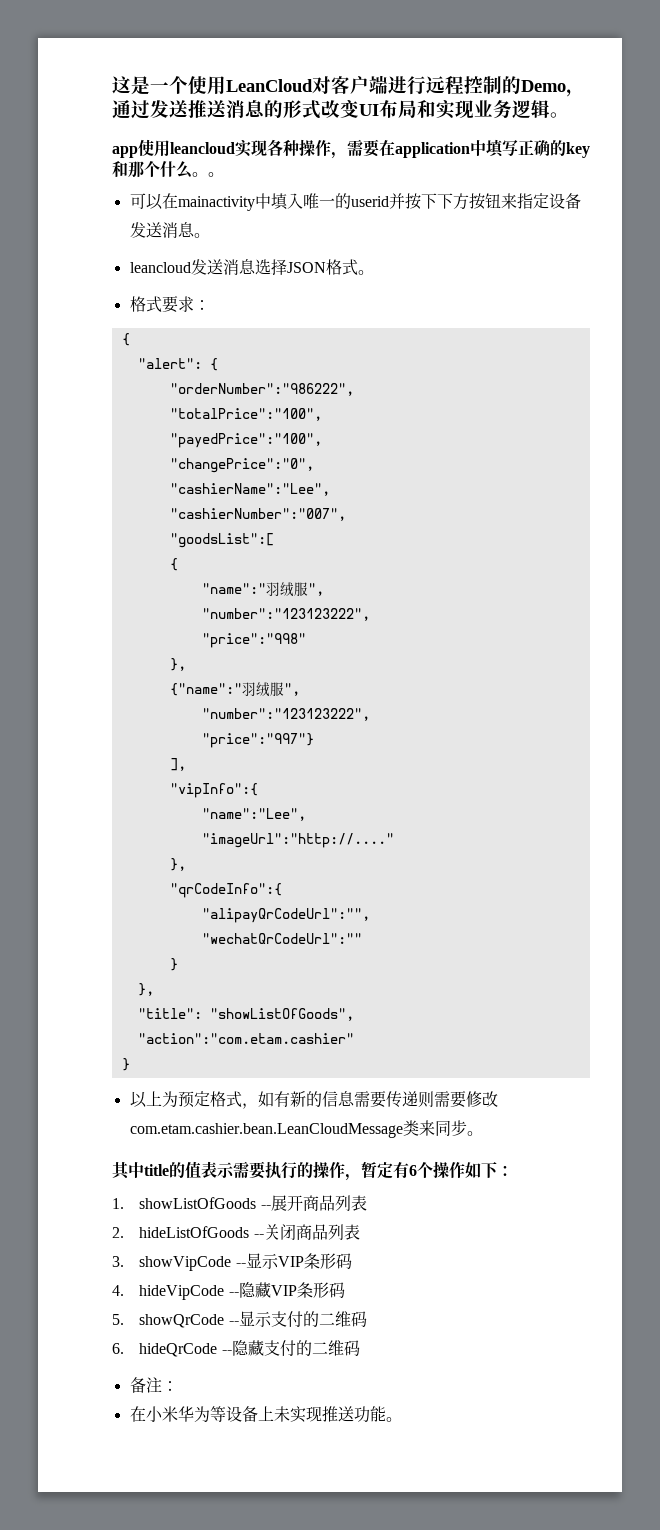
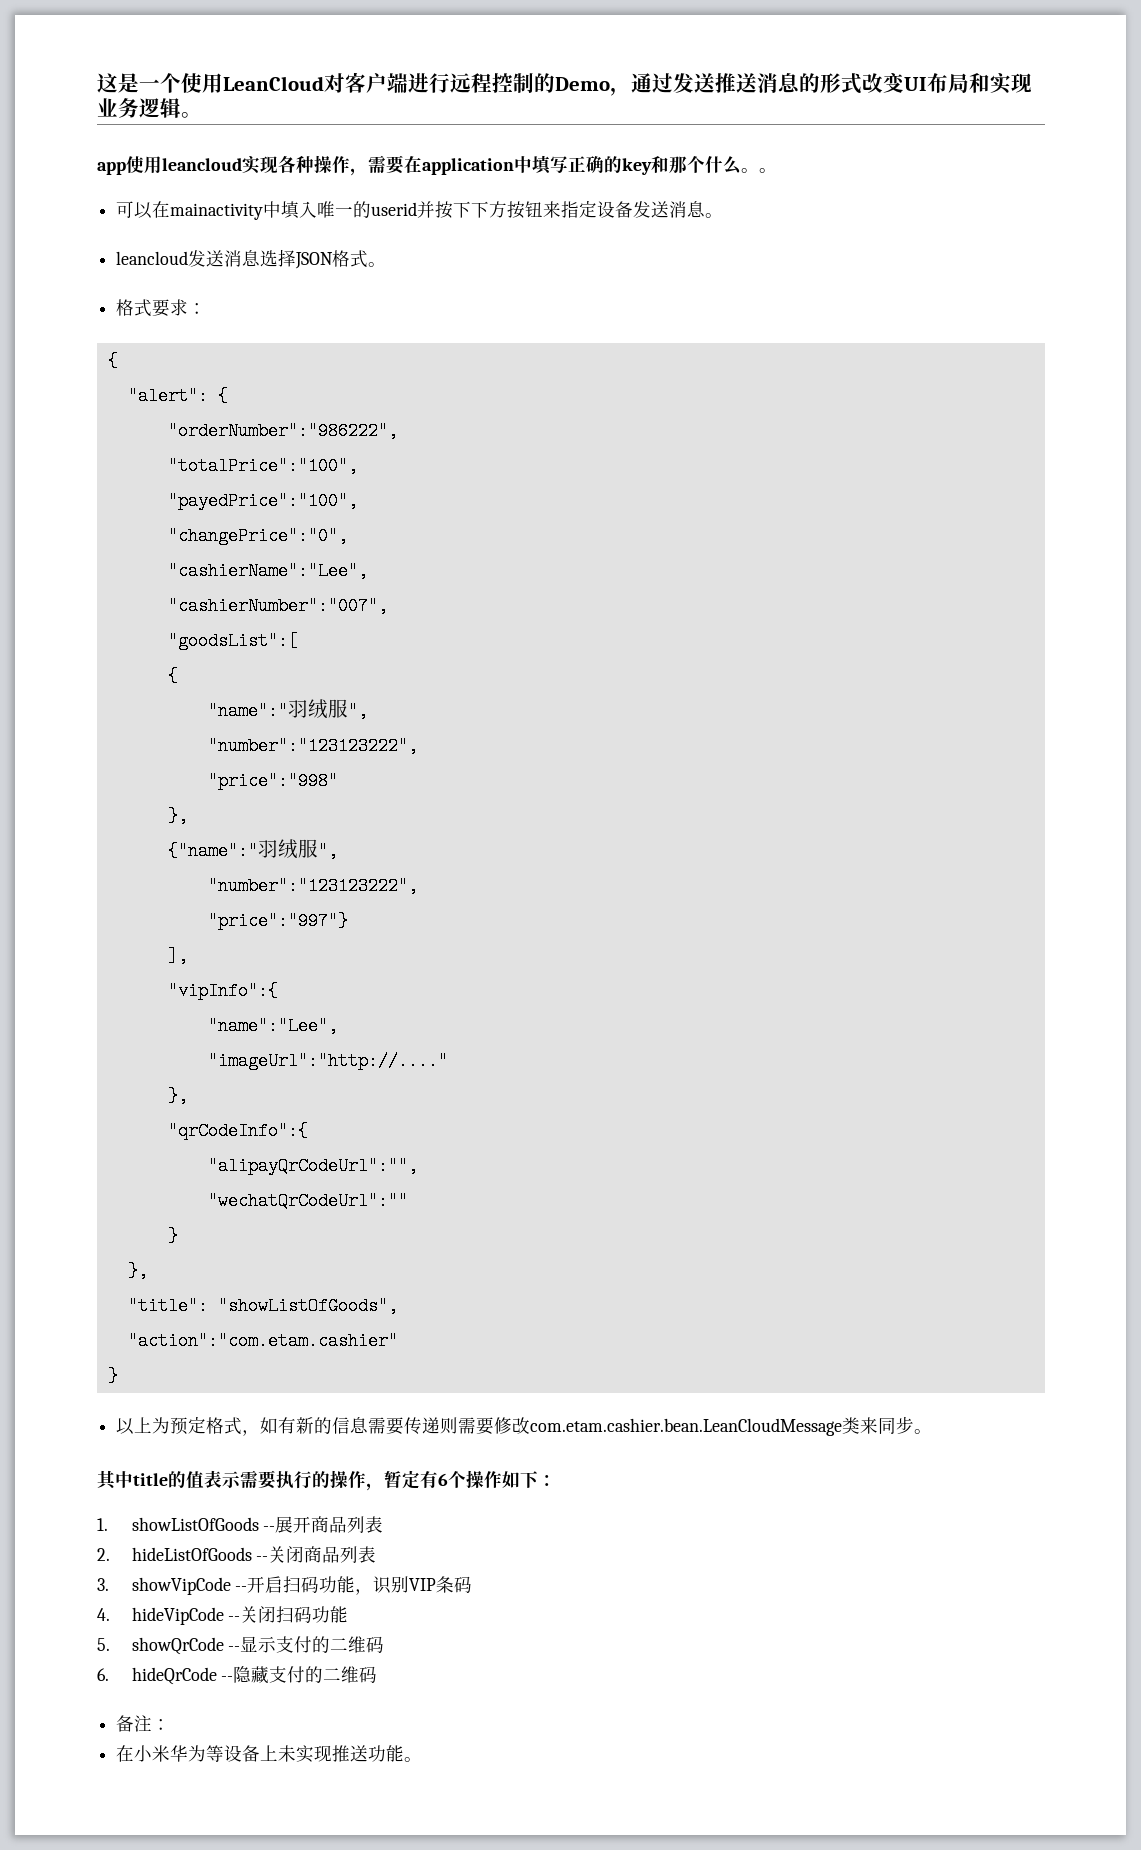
- 3. showVipCode --显示VIP条形码
+ 3. showVipCode --开启扫码功能，识别VIP条码
- 4. hideVipCode --隐藏VIP条形码
+ 4. hideVipCode --关闭扫码功能

